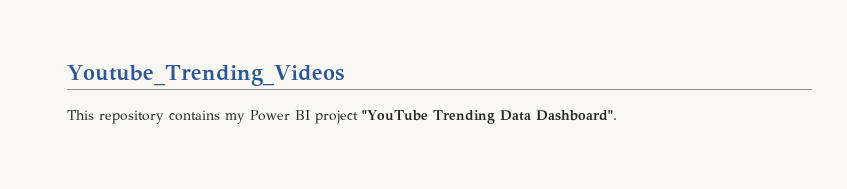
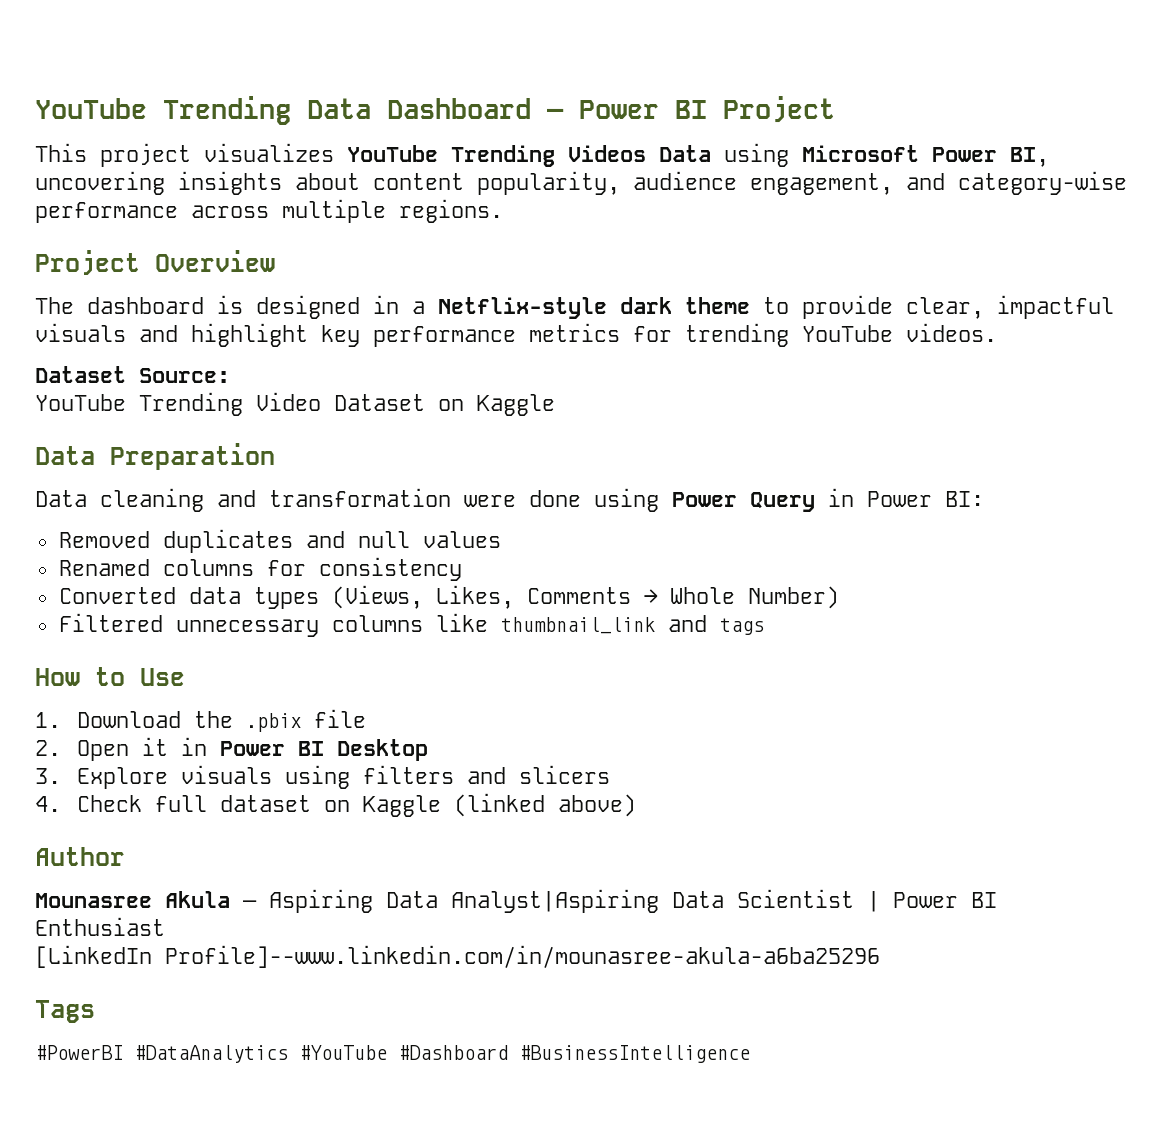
- Youtube_Trending_Videos
- This repository contains my Power BI project "YouTube Trending Data Dashboard".
+ YouTube Trending Data Dashboard — Power BI Project
+ This project visualizes YouTube Trending Videos Data using Microsoft Power BI, uncovering insights about content popularity, audience engagement, and category-wise performance across multiple regions.
+ Project Overview
+ The dashboard is designed in a Netflix-style dark theme to provide clear, impactful visuals and highlight key performance metrics for trending YouTube videos.
+ Dataset Source:
+ YouTube Trending Video Dataset on Kaggle
+ Data Preparation
+ Data cleaning and transformation were done using Power Query in Power BI:
+ Removed duplicates and null values
+ Renamed columns for consistency
+ Converted data types (Views, Likes, Comments → Whole Number)
+ Filtered unnecessary columns like thumbnail_link and tags
+ How to Use
+ 1. Download the .pbix file
+ 2. Open it in Power BI Desktop
+ 3. Explore visuals using filters and slicers
+ 4. Check full dataset on Kaggle (linked above)
+ Author
+ Mounasree Akula — Aspiring Data Analyst|Aspiring Data Scientist | Power BI Enthusiast
+ [LinkedIn Profile]--www.linkedin.com/in/mounasree-akula-a6ba25296
+ Tags
+ #PowerBI #DataAnalytics #YouTube #Dashboard #BusinessIntelligence

